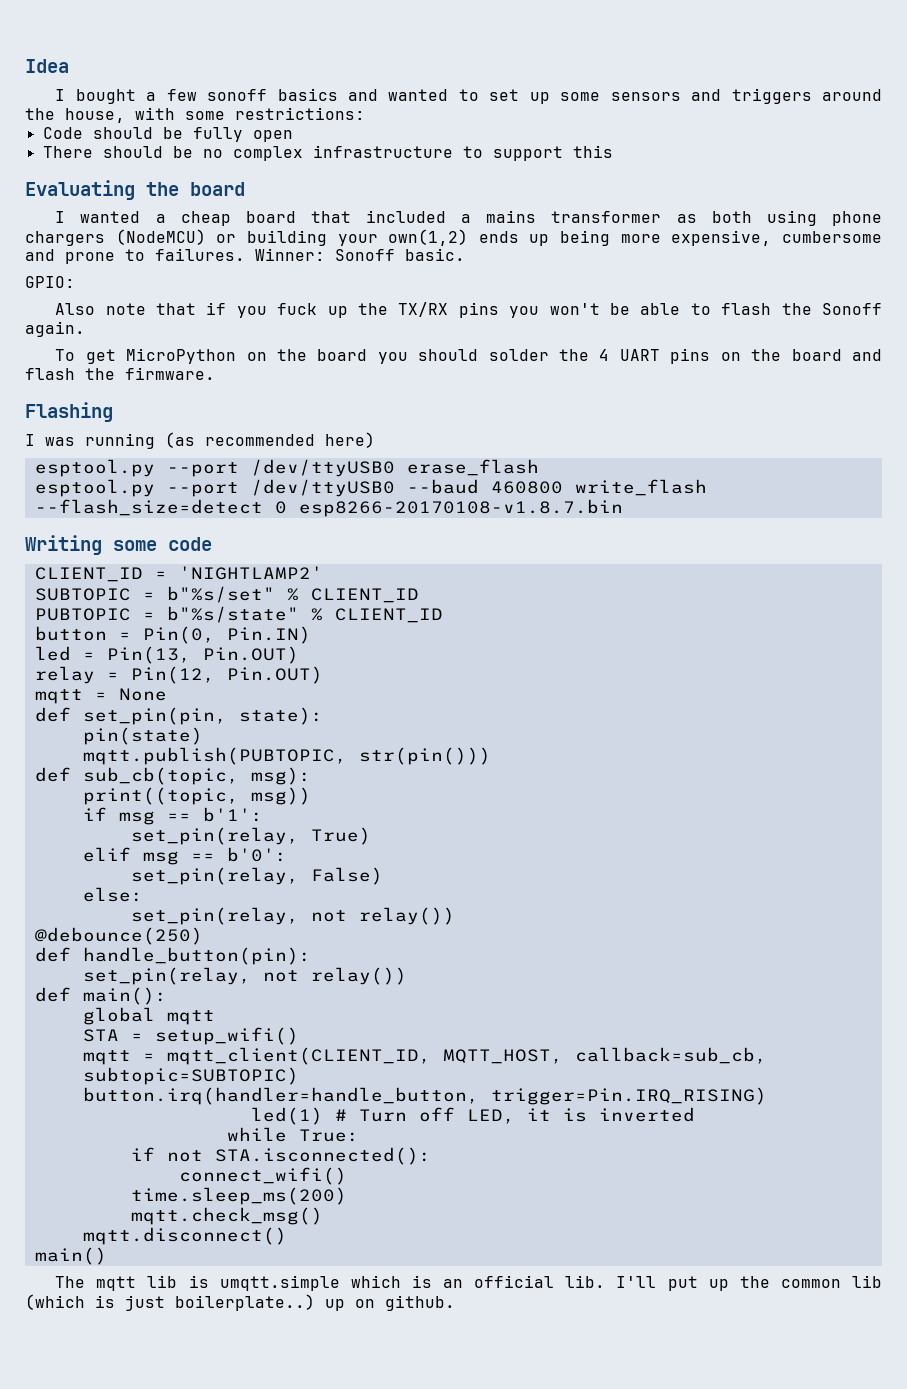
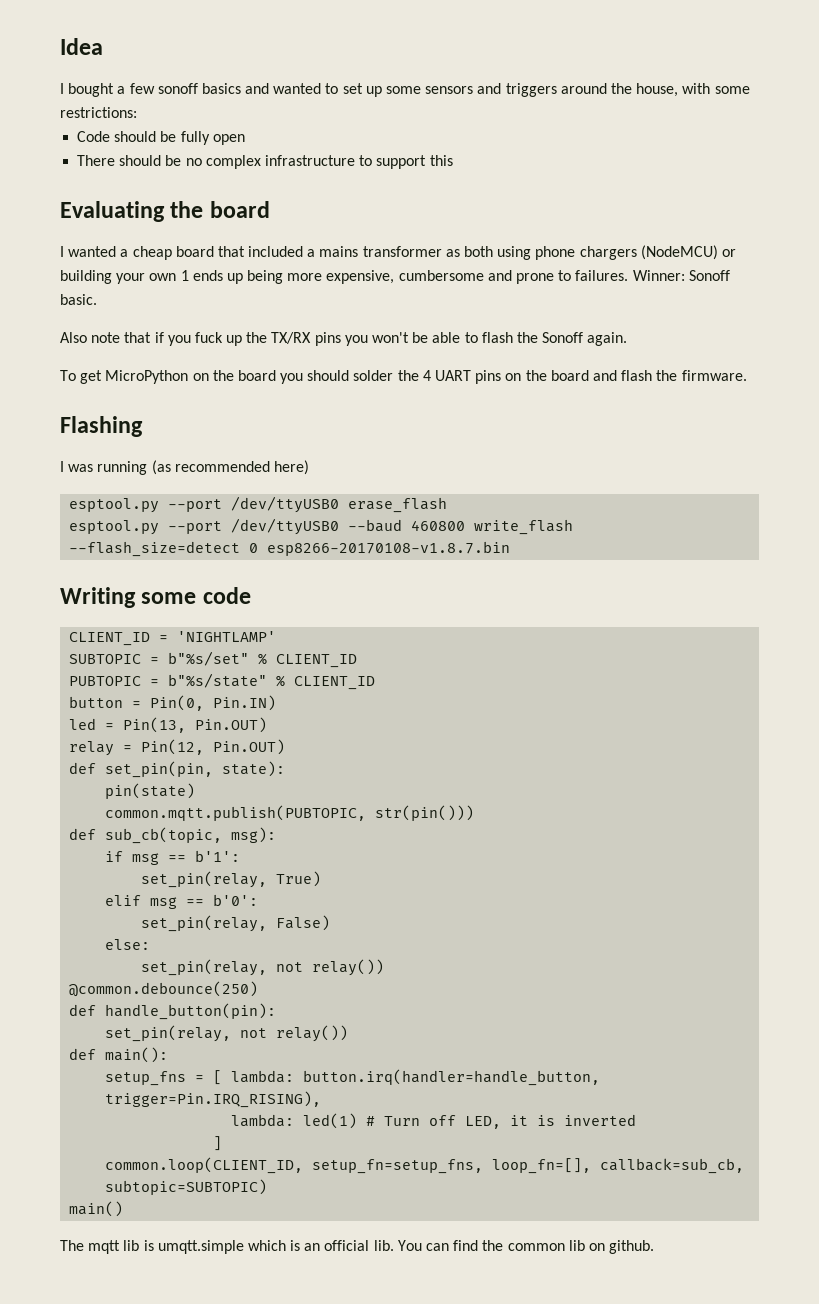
- I wanted a cheap board that included a mains transformer as both using phone chargers (NodeMCU) or building your own(1,2) ends up being more expensive, cumbersome and prone to failures.
+ I wanted a cheap board that included a mains transformer as both using phone chargers (NodeMCU) or building your own 1 ends up being more expensive, cumbersome and prone to failures.
- GPIO:
- CLIENT_ID = 'NIGHTLAMP2'
+ CLIENT_ID = 'NIGHTLAMP'
- mqtt = None
- mqtt.publish(PUBTOPIC, str(pin()))
+ common.mqtt.publish(PUBTOPIC, str(pin()))
- print((topic, msg))
- @debounce(250)
+ @common.debounce(250)
- global mqtt
- STA = setup_wifi()
- mqtt = mqtt_client(CLIENT_ID, MQTT_HOST, callback=sub_cb, subtopic=SUBTOPIC)
- button.irq(handler=handle_button, trigger=Pin.IRQ_RISING)
- led(1) # Turn off LED, it is inverted
+ setup_fns = [ lambda: button.irq(handler=handle_button, trigger=Pin.IRQ_RISING),
+ lambda: led(1) # Turn off LED, it is inverted
- while True:
- if not STA.isconnected():
- connect_wifi()
- time.sleep_ms(200)
- mqtt.check_msg()
- mqtt.disconnect()
+ ]
+ common.loop(CLIENT_ID, setup_fn=setup_fns, loop_fn=[], callback=sub_cb, subtopic=SUBTOPIC)
- I'll put up the common lib (which is just boilerplate..) up on github.
+ You can find the common lib on github.

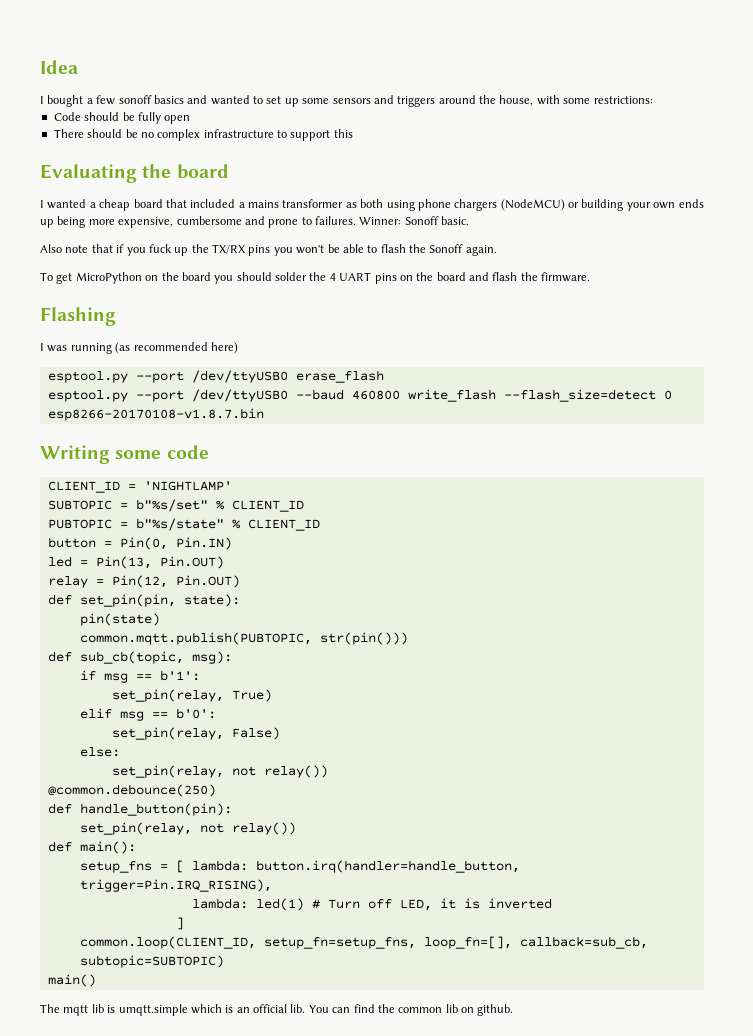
- I wanted a cheap board that included a mains transformer as both using phone chargers (NodeMCU) or building your own 1 ends up being more expensive, cumbersome and prone to failures.
+ I wanted a cheap board that included a mains transformer as both using phone chargers (NodeMCU) or building your own ends up being more expensive, cumbersome and prone to failures.

